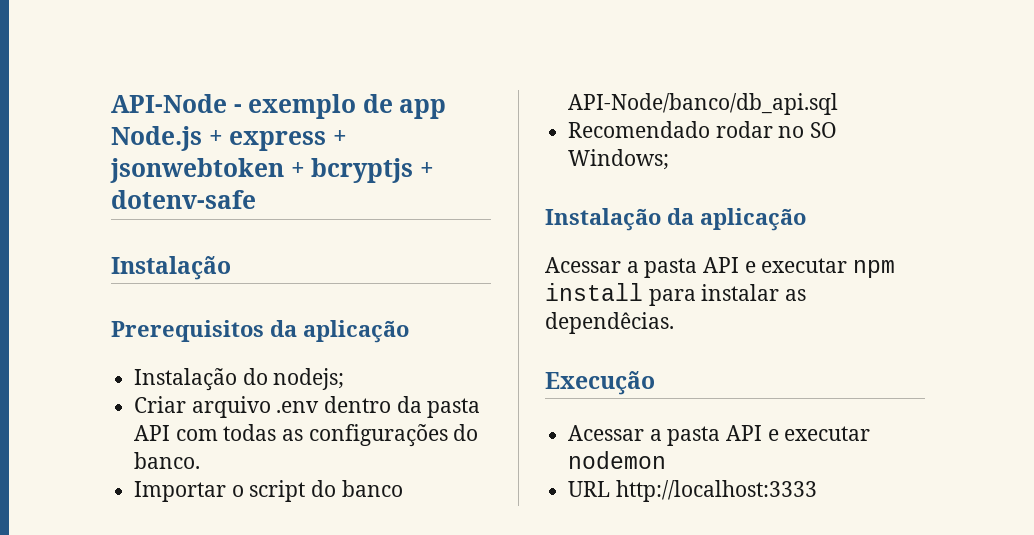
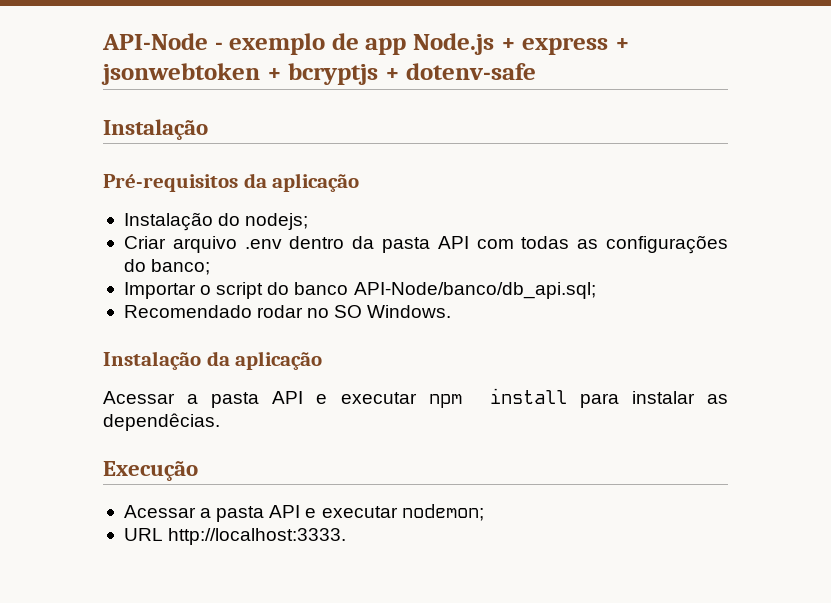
- Prerequisitos da aplicação
+ Pré-requisitos da aplicação
- Criar arquivo .env dentro da pasta API com todas as configurações do banco.
+ Criar arquivo .env dentro da pasta API com todas as configurações do banco;
- Importar o script do banco API-Node/banco/db_api.sql
+ Importar o script do banco API-Node/banco/db_api.sql;
- Recomendado rodar no SO Windows;
+ Recomendado rodar no SO Windows.
- Acessar a pasta API e executar nodemon
+ Acessar a pasta API e executar nodemon;
- URL http://localhost:3333
+ URL http://localhost:3333.

